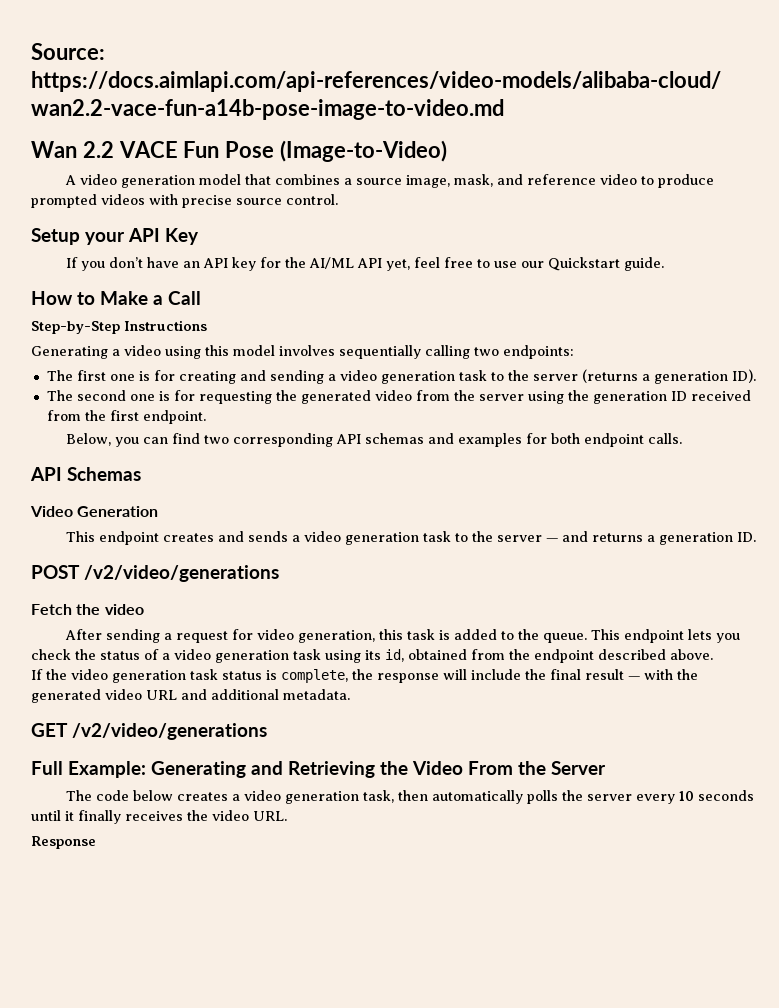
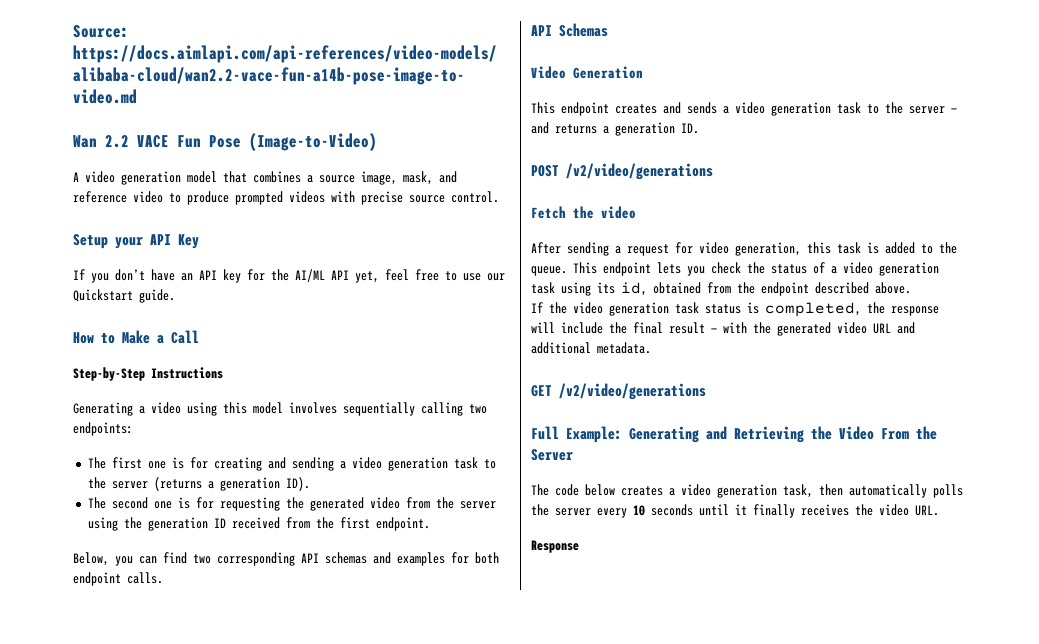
- If the video generation task status is complete, the response will include the final result — with the generated video URL and additional metadata.
+ If the video generation task status is completed, the response will include the final result — with the generated video URL and additional metadata.

